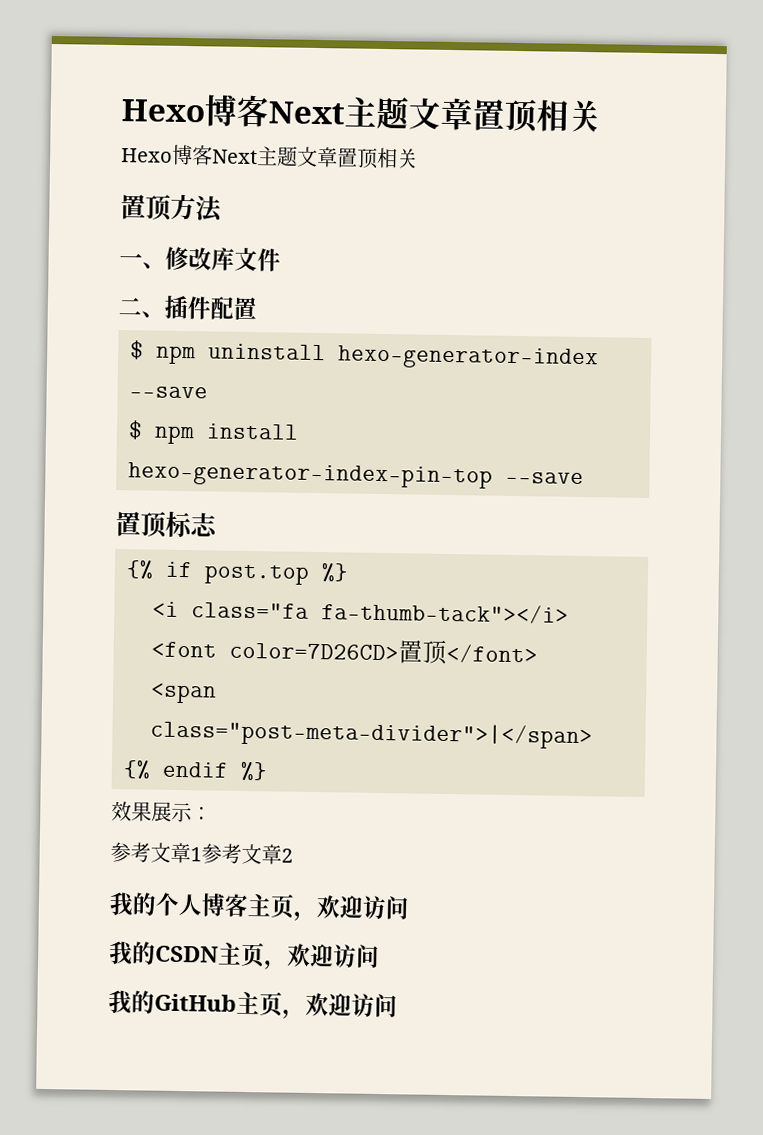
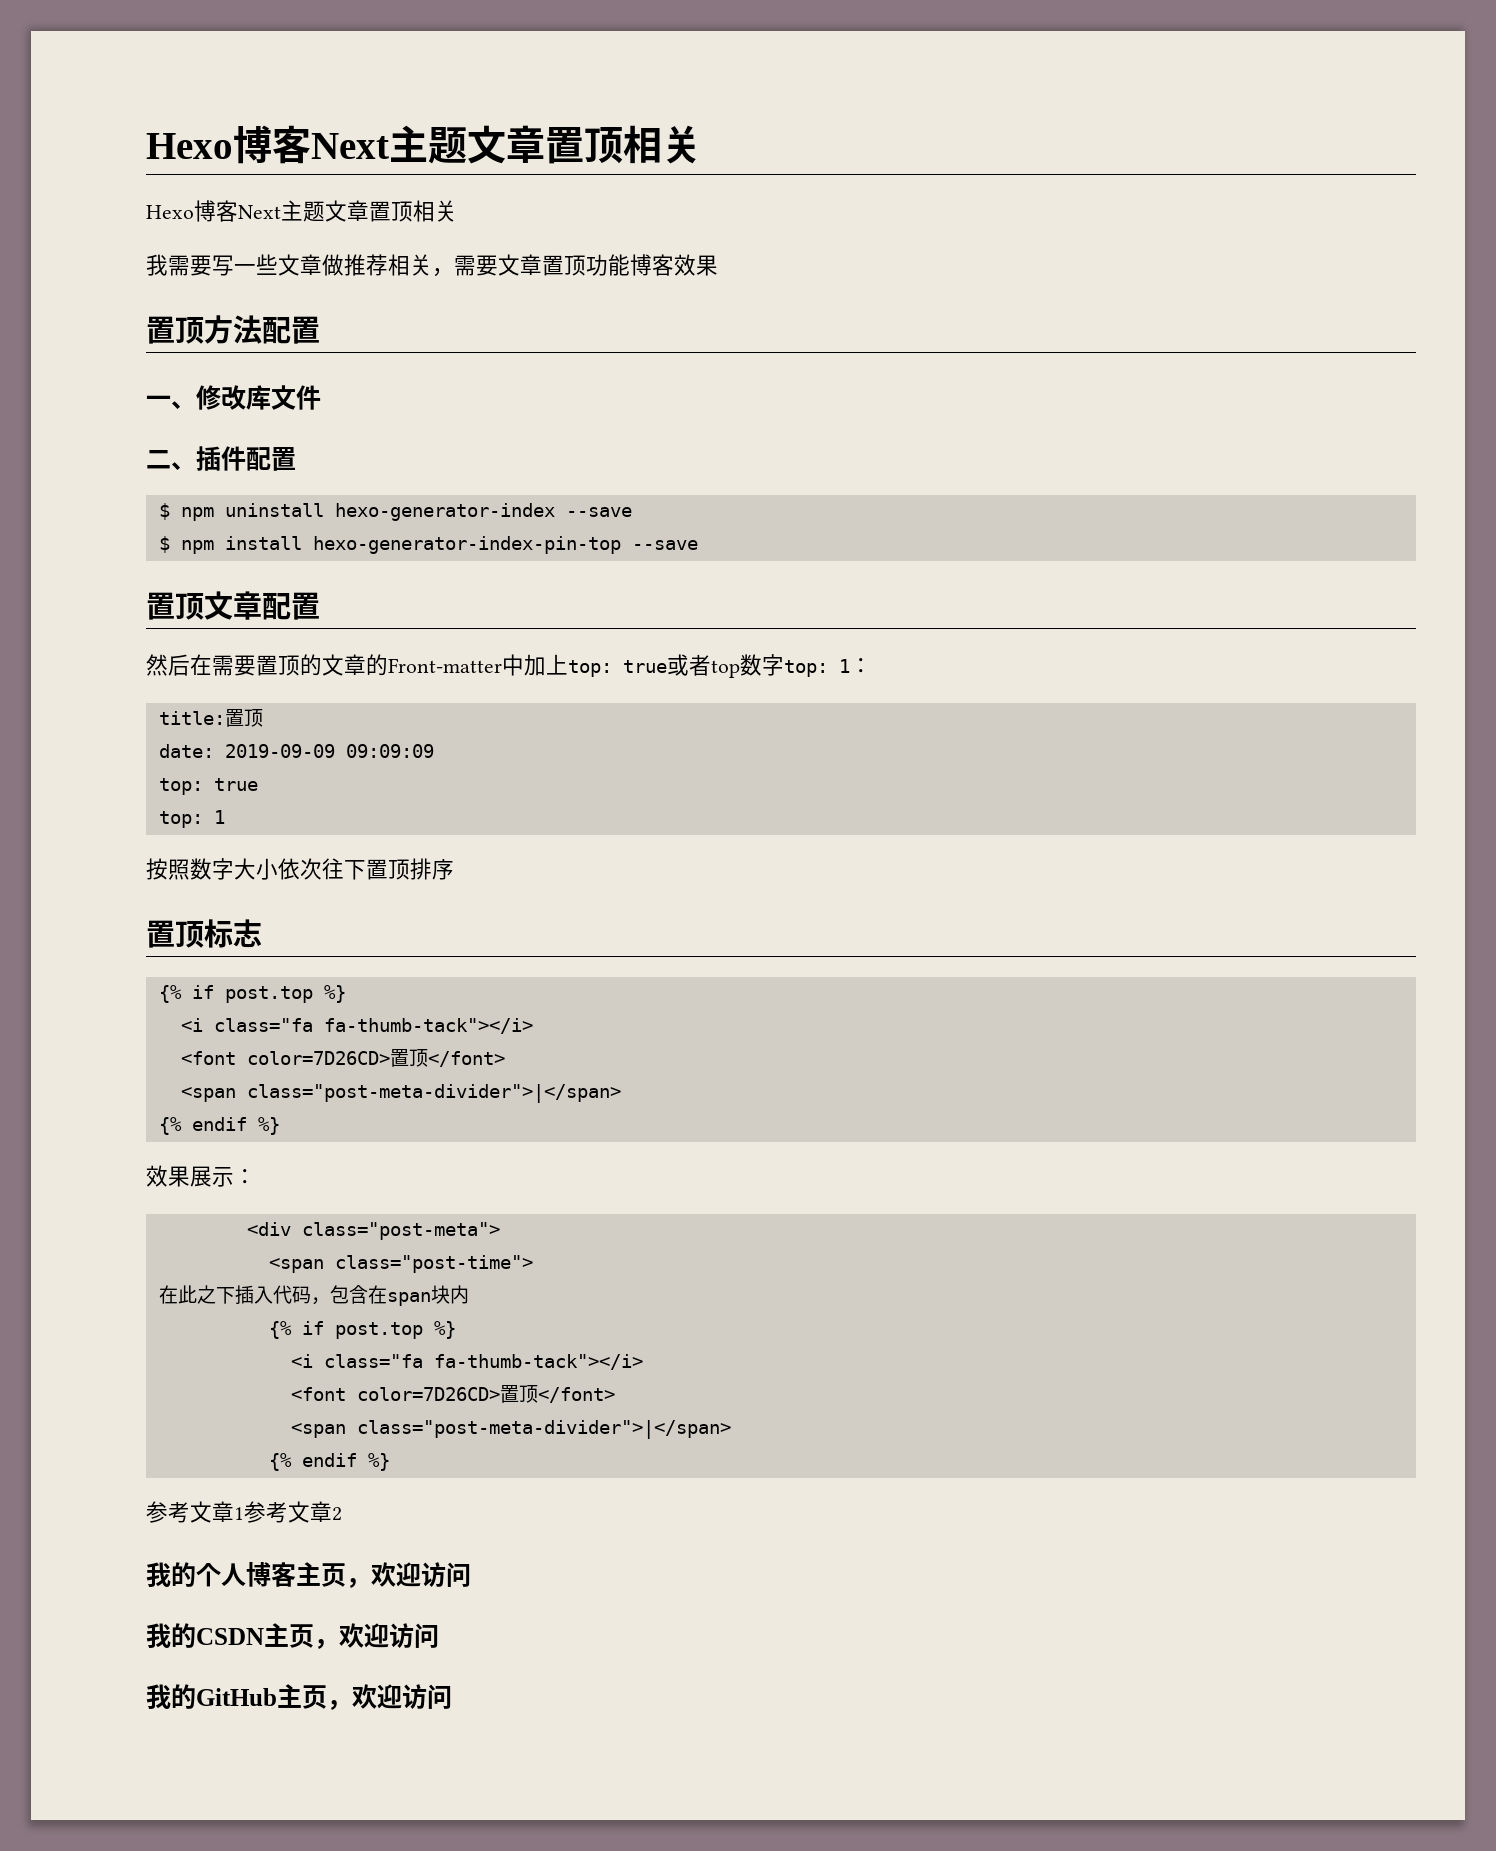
+ 我需要写一些文章做推荐相关，需要文章置顶功能博客效果
- 置顶方法
+ 置顶方法配置
+ 置顶文章配置
+ 然后在需要置顶的文章的Front-matter中加上top: true或者top数字top: 1：
+ title:置顶
+ date: 2019-09-09 09:09:09
+ top: true
+ top: 1
+ 按照数字大小依次往下置顶排序
+ <div class="post-meta">
+ <span class="post-time">
+ 在此之下插入代码，包含在span块内
+ {% if post.top %}
+ <i class="fa fa-thumb-tack"></i>
+ <font color=7D26CD>置顶</font>
+ <span class="post-meta-divider">|</span>
+ {% endif %}

